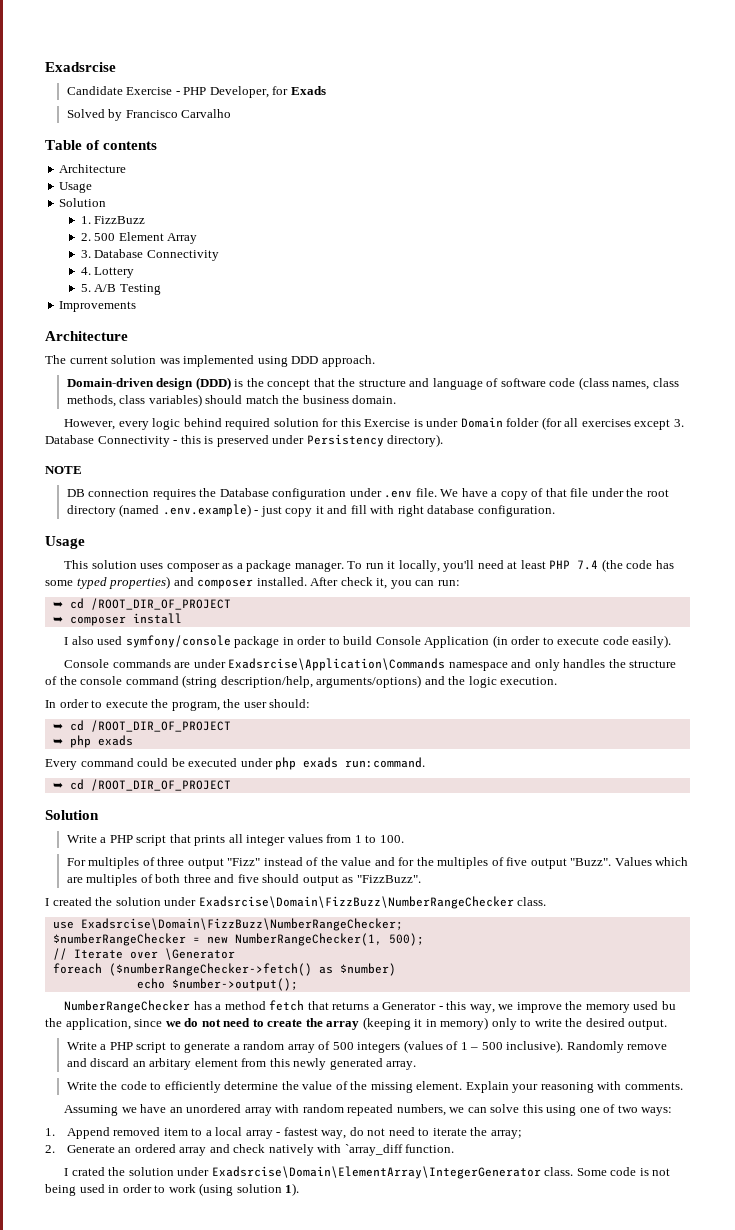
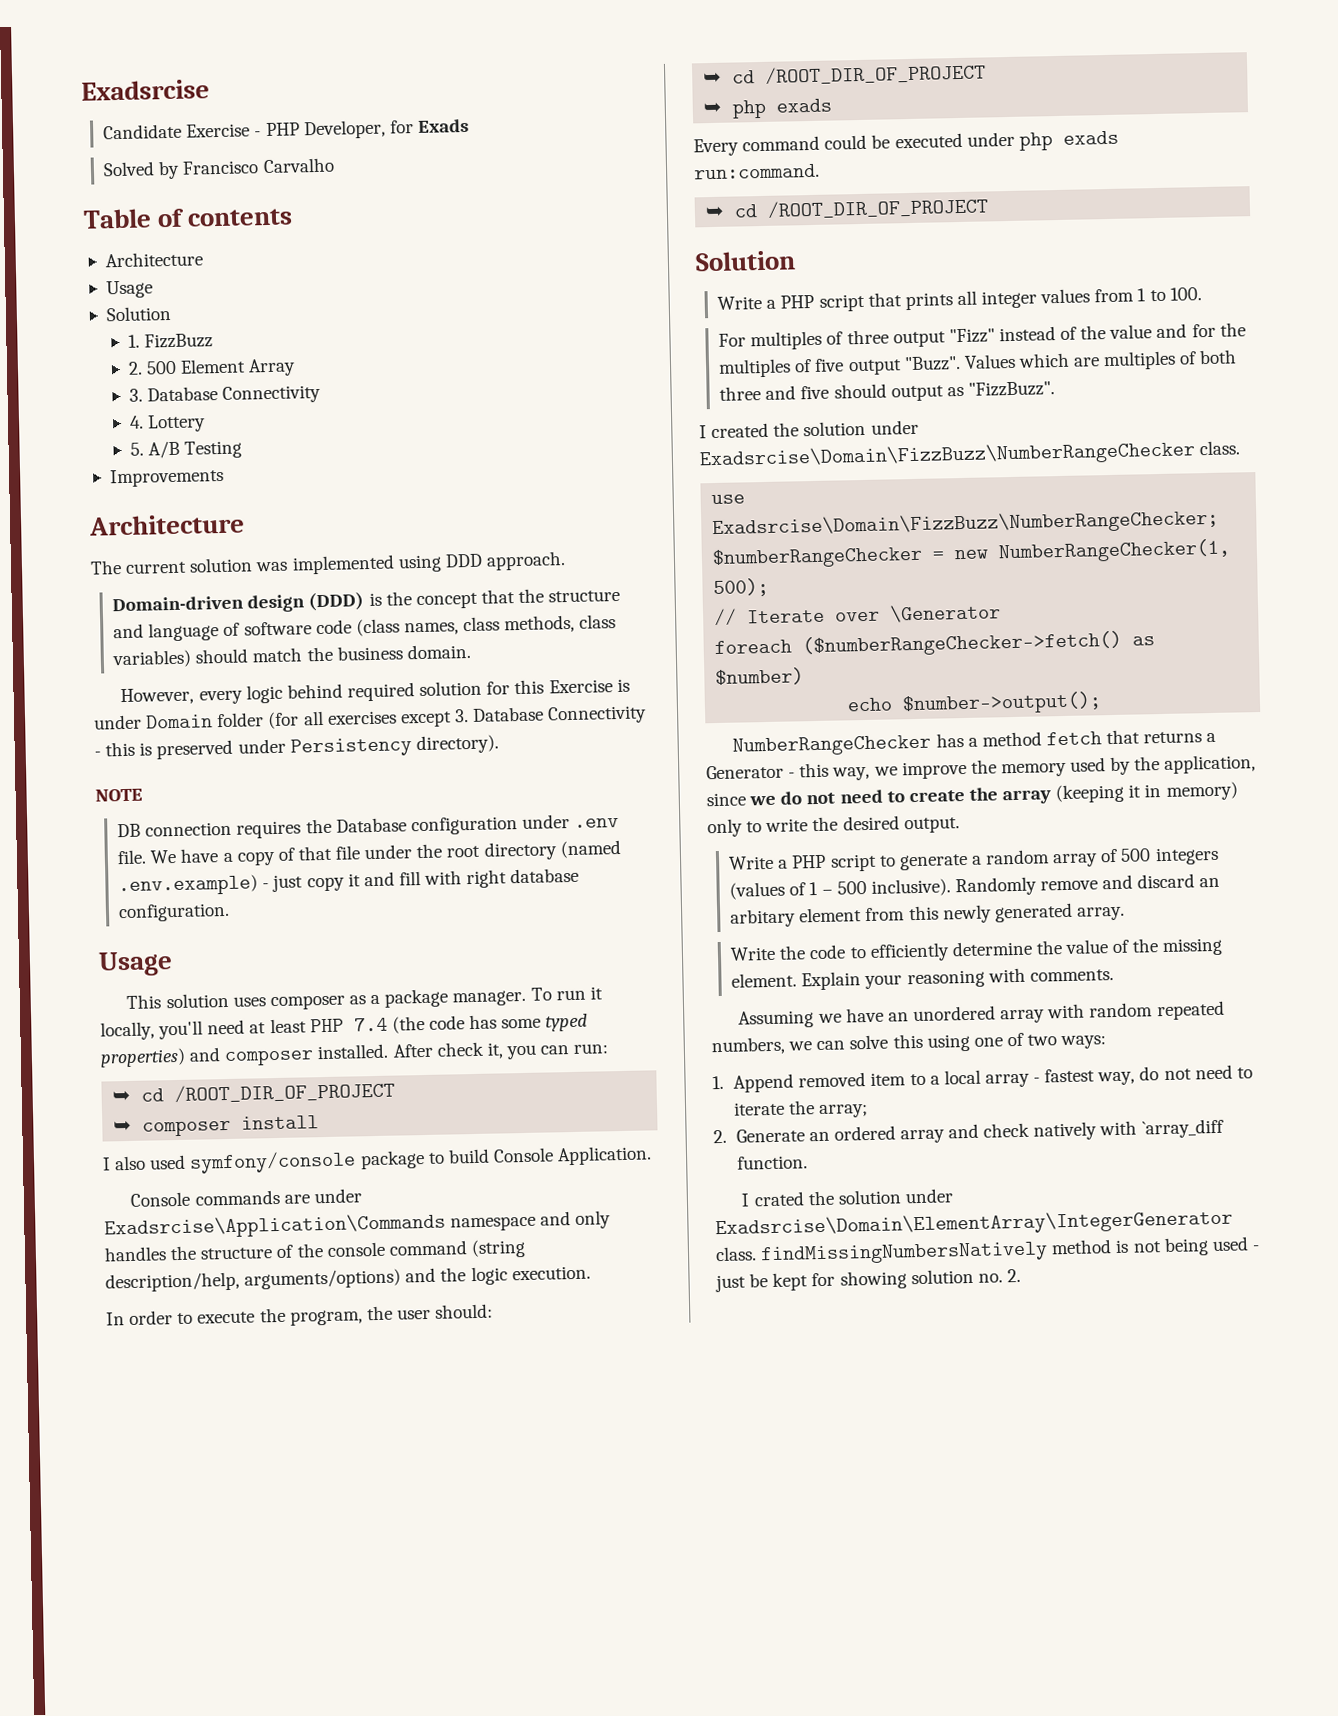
- I also used symfony/console package in order to build Console Application (in order to execute code easily).
+ I also used symfony/console package to build Console Application.
- NumberRangeChecker has a method fetch that returns a Generator - this way, we improve the memory used bu the application, since we do not need to create the array (keeping it in memory) only to write the desired output.
+ NumberRangeChecker has a method fetch that returns a Generator - this way, we improve the memory used by the application, since we do not need to create the array (keeping it in memory) only to write the desired output.
- I crated the solution under Exadsrcise\Domain\ElementArray\IntegerGenerator class. Some code is not being used in order to work (using solution 1).
+ I crated the solution under Exadsrcise\Domain\ElementArray\IntegerGenerator class. findMissingNumbersNatively method is not being used - just be kept for showing solution no. 2.

